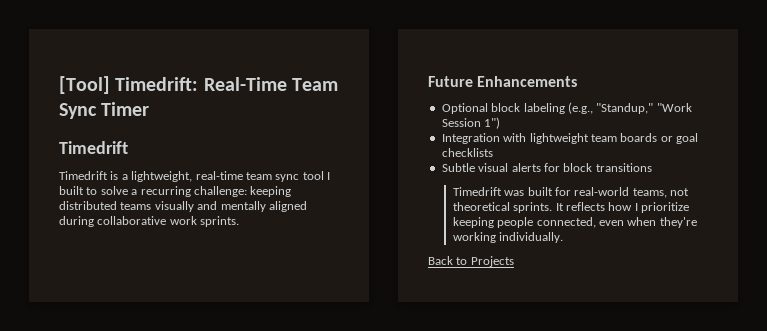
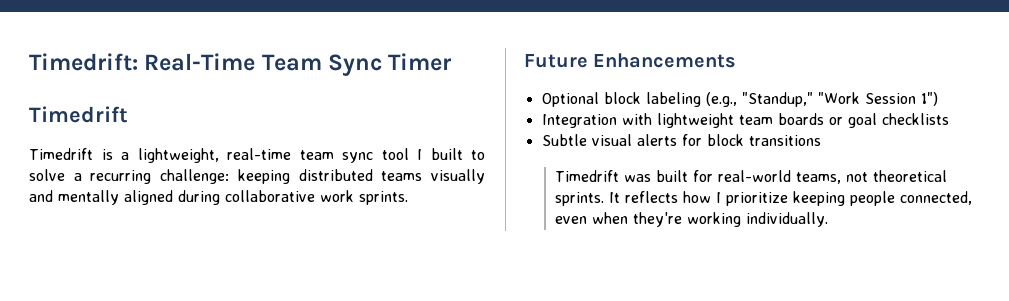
- [Tool] Timedrift: Real-Time Team Sync Timer
+ Timedrift: Real-Time Team Sync Timer
- Back to Projects

